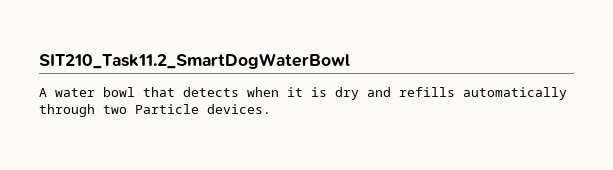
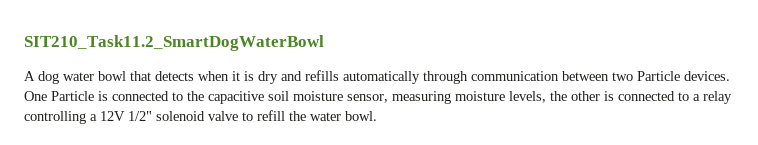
- A water bowl that detects when it is dry and refills automatically through two Particle devices.
+ A dog water bowl that detects when it is dry and refills automatically through communication between two Particle devices.
+ One Particle is connected to the capacitive soil moisture sensor, measuring moisture levels, the other is connected to a relay controlling a 12V 1/2" solenoid valve to refill the water bowl.

